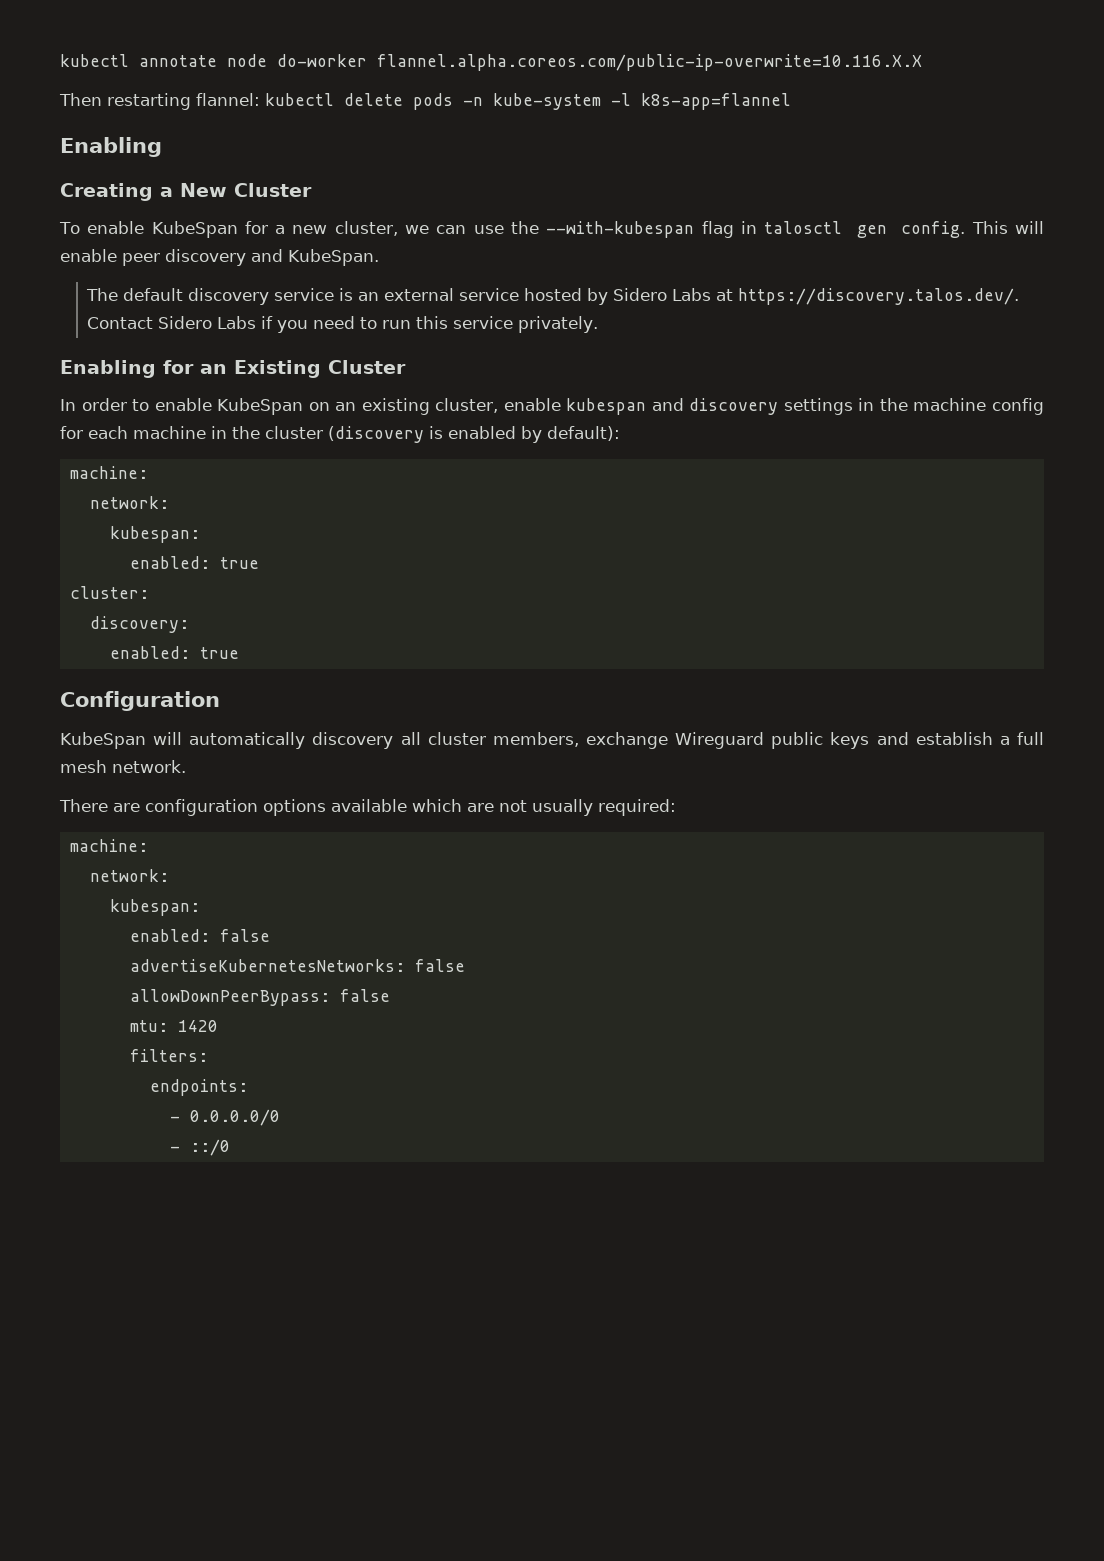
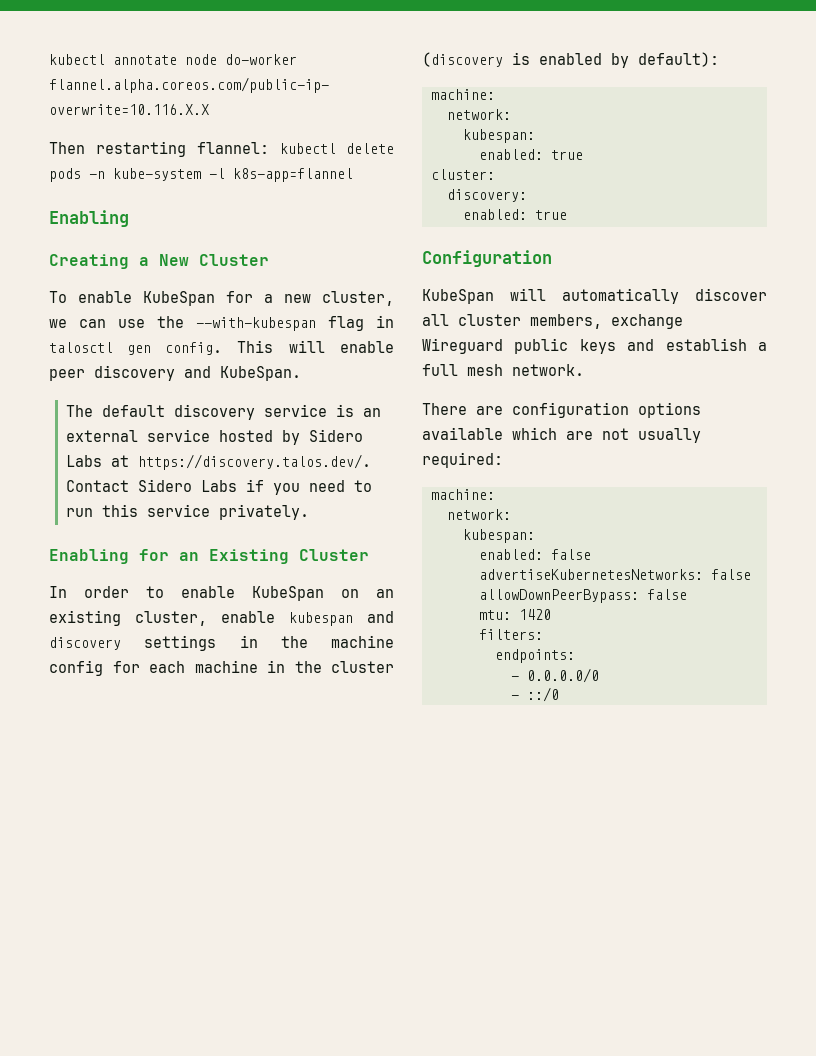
- KubeSpan will automatically discovery all cluster members, exchange Wireguard public keys and establish a full mesh network.
+ KubeSpan will automatically discover all cluster members, exchange Wireguard public keys and establish a full mesh network.

